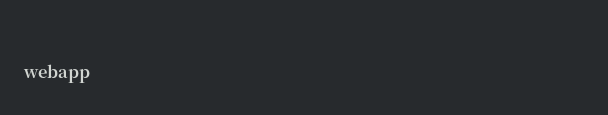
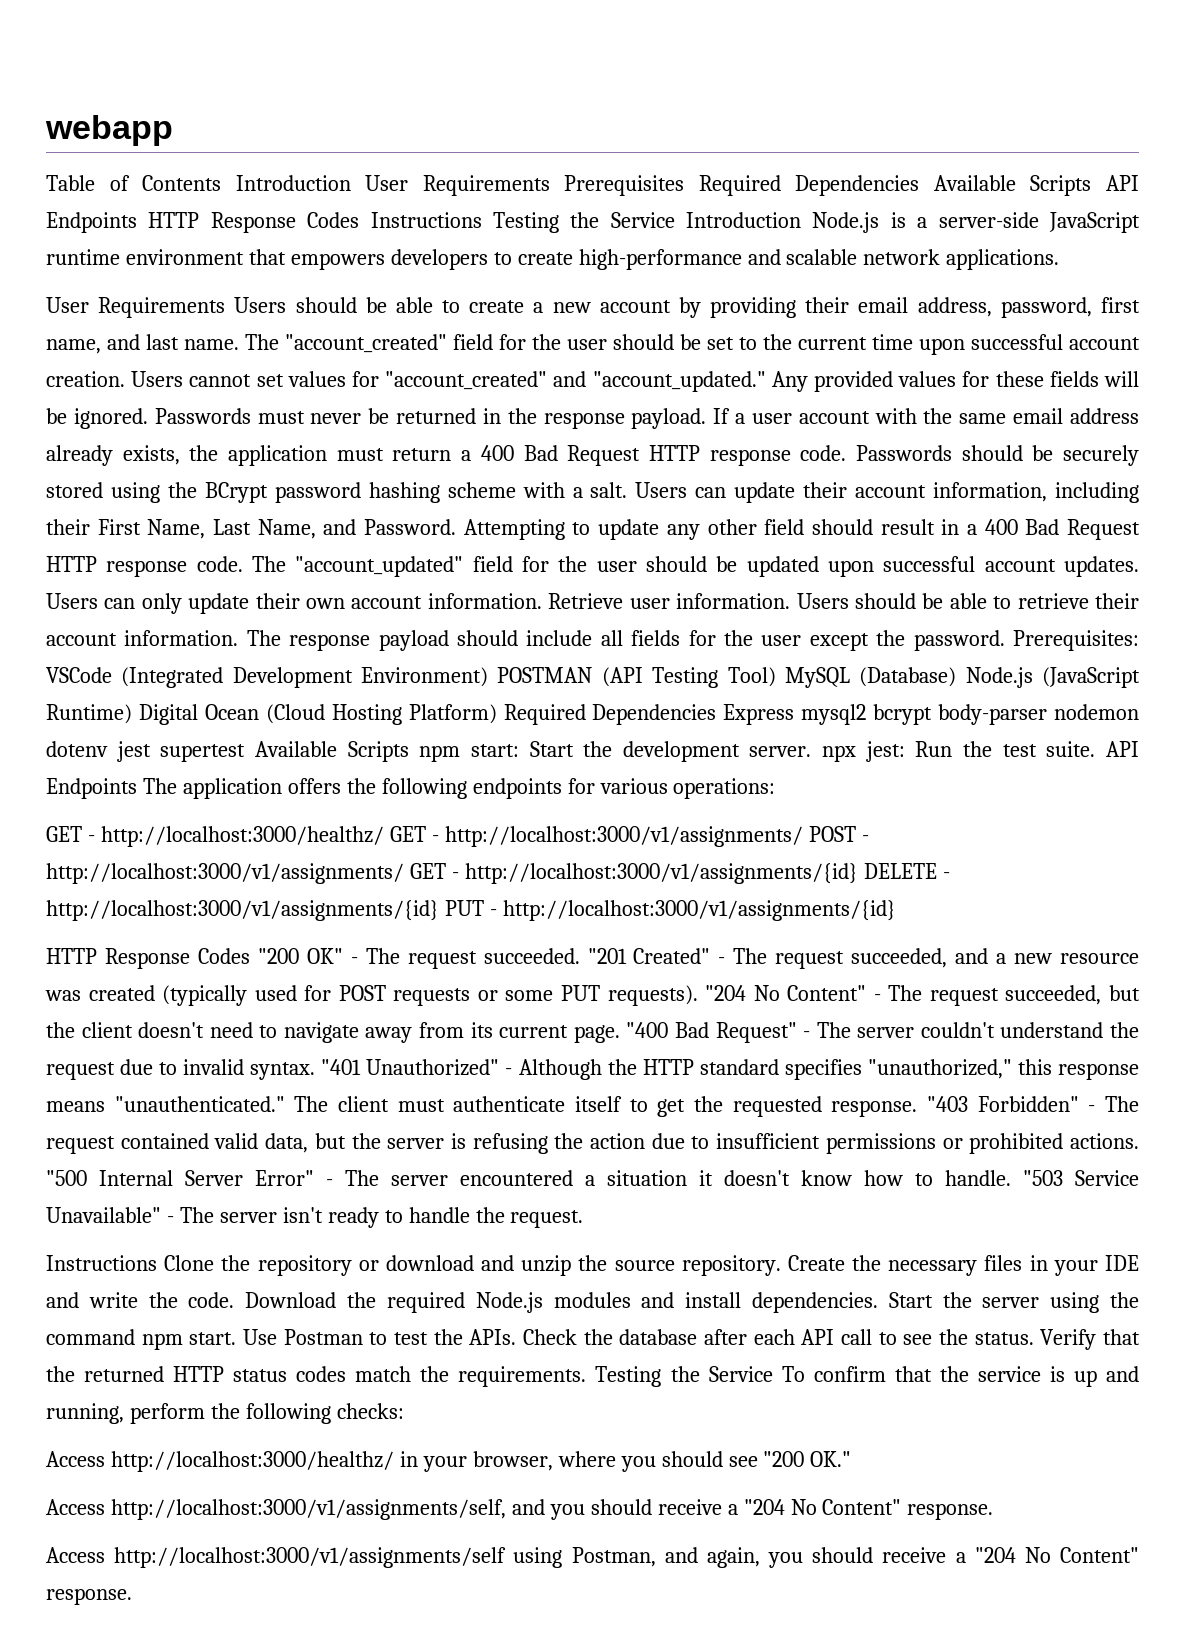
+ Table of Contents Introduction User Requirements Prerequisites Required Dependencies Available Scripts API Endpoints HTTP Response Codes Instructions Testing the Service Introduction Node.js is a server-side JavaScript runtime environment that empowers developers to create high-performance and scalable network applications.
+ User Requirements Users should be able to create a new account by providing their email address, password, first name, and last name. The "account_created" field for the user should be set to the current time upon successful account creation. Users cannot set values for "account_created" and "account_updated." Any provided values for these fields will be ignored. Passwords must never be returned in the response payload. If a user account with the same email address already exists, the application must return a 400 Bad Request HTTP response code. Passwords should be securely stored using the BCrypt password hashing scheme with a salt. Users can update their account information, including their First Name, Last Name, and Password. Attempting to update any other field should result in a 400 Bad Request HTTP response code. The "account_updated" field for the user should be updated upon successful account updates. Users can only update their own account information. Retrieve user information. Users should be able to retrieve their account information. The response payload should include all fields for the user except the password. Prerequisites: VSCode (Integrated Development Environment) POSTMAN (API Testing Tool) MySQL (Database) Node.js (JavaScript Runtime) Digital Ocean (Cloud Hosting Platform) Required Dependencies Express mysql2 bcrypt body-parser nodemon dotenv jest supertest Available Scripts npm start: Start the development server. npx jest: Run the test suite. API Endpoints The application offers the following endpoints for various operations:
+ GET - http://localhost:3000/healthz/ GET - http://localhost:3000/v1/assignments/ POST - http://localhost:3000/v1/assignments/ GET - http://localhost:3000/v1/assignments/{id} DELETE - http://localhost:3000/v1/assignments/{id} PUT - http://localhost:3000/v1/assignments/{id}
+ HTTP Response Codes "200 OK" - The request succeeded. "201 Created" - The request succeeded, and a new resource was created (typically used for POST requests or some PUT requests). "204 No Content" - The request succeeded, but the client doesn't need to navigate away from its current page. "400 Bad Request" - The server couldn't understand the request due to invalid syntax. "401 Unauthorized" - Although the HTTP standard specifies "unauthorized," this response means "unauthenticated." The client must authenticate itself to get the requested response. "403 Forbidden" - The request contained valid data, but the server is refusing the action due to insufficient permissions or prohibited actions. "500 Internal Server Error" - The server encountered a situation it doesn't know how to handle. "503 Service Unavailable" - The server isn't ready to handle the request.
+ Instructions Clone the repository or download and unzip the source repository. Create the necessary files in your IDE and write the code. Download the required Node.js modules and install dependencies. Start the server using the command npm start. Use Postman to test the APIs. Check the database after each API call to see the status. Verify that the returned HTTP status codes match the requirements. Testing the Service To confirm that the service is up and running, perform the following checks:
+ Access http://localhost:3000/healthz/ in your browser, where you should see "200 OK."
+ Access http://localhost:3000/v1/assignments/self, and you should receive a "204 No Content" response.
+ Access http://localhost:3000/v1/assignments/self using Postman, and again, you should receive a "204 No Content" response.

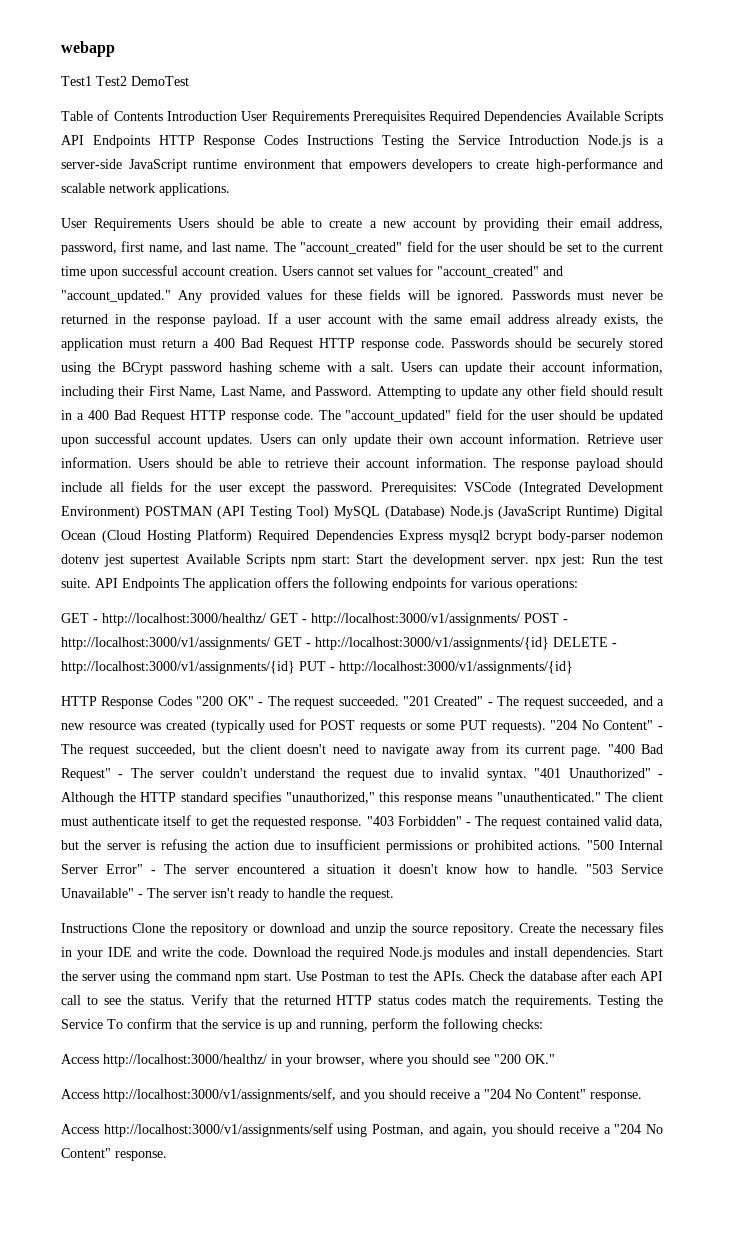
+ Test1 Test2 DemoTest

